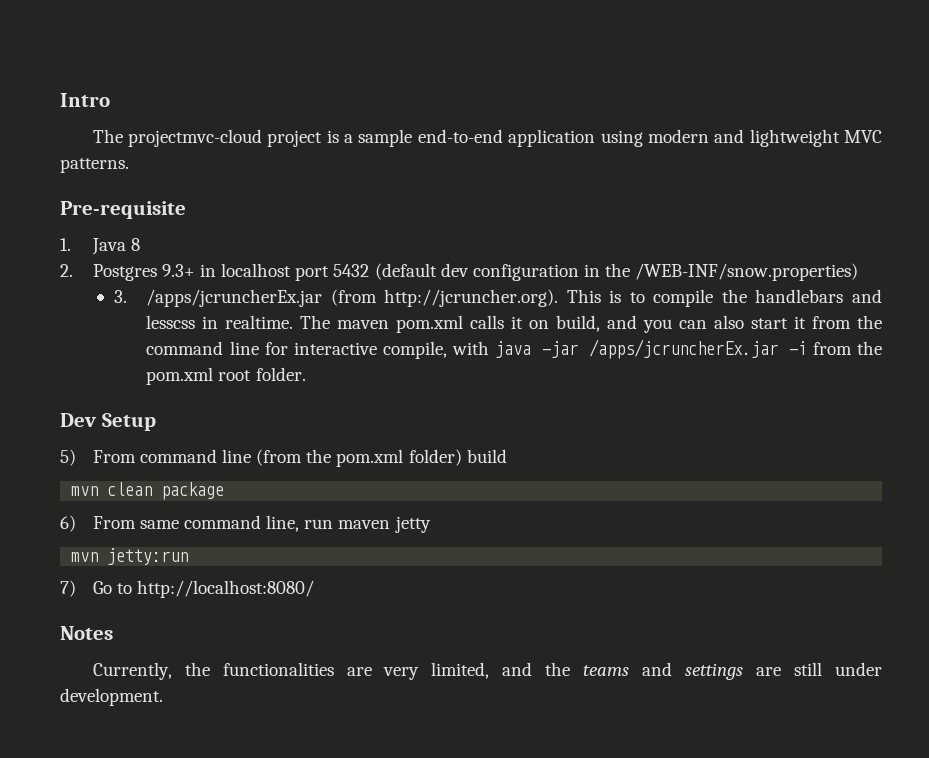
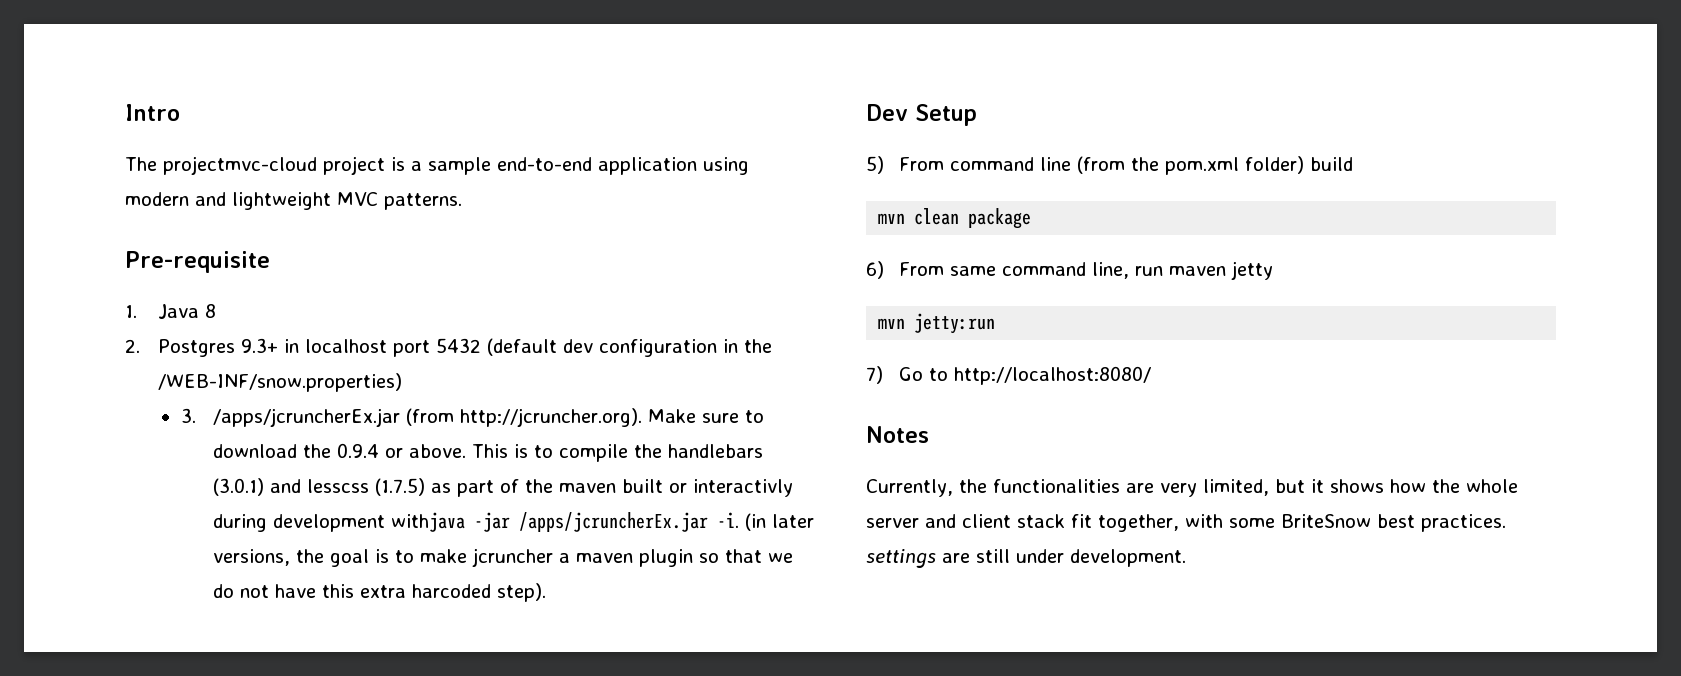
- 3. /apps/jcruncherEx.jar (from http://jcruncher.org). This is to compile the handlebars and lesscss in realtime. The maven pom.xml calls it on build, and you can also start it from the command line for interactive compile, with java -jar /apps/jcruncherEx.jar -i from the pom.xml root folder.
+ 3. /apps/jcruncherEx.jar (from http://jcruncher.org). Make sure to download the 0.9.4 or above. This is to compile the handlebars (3.0.1) and lesscss (1.7.5) as part of the maven built or interactivly during development withjava -jar /apps/jcruncherEx.jar -i. (in later versions, the goal is to make jcruncher a maven plugin so that we do not have this extra harcoded step).
- Currently, the functionalities are very limited, and the teams and settings are still under development.
+ Currently, the functionalities are very limited, but it shows how the whole server and client stack fit together, with some BriteSnow best practices. settings are still under development.

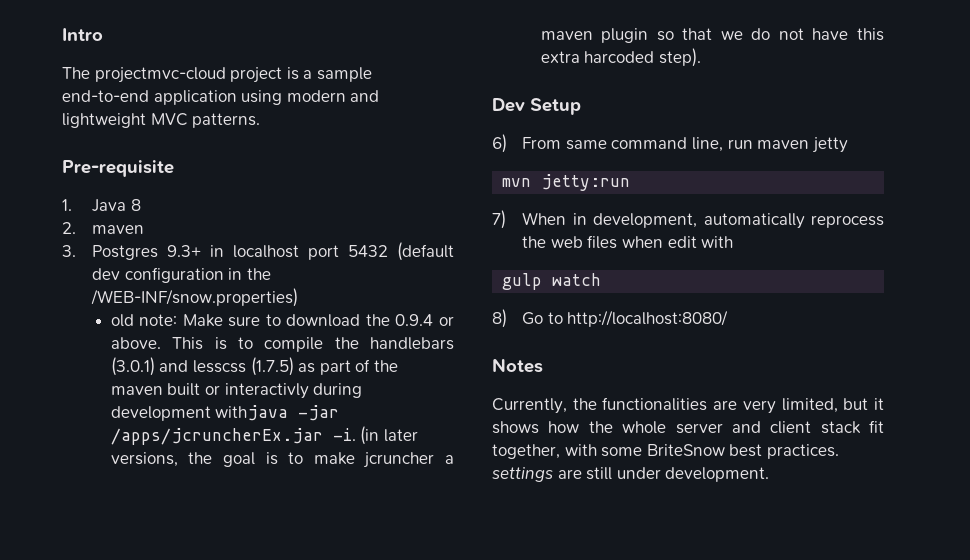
- 2. Postgres 9.3+ in localhost port 5432 (default dev configuration in the /WEB-INF/snow.properties)
+ 2. maven
+ 3. Postgres 9.3+ in localhost port 5432 (default dev configuration in the /WEB-INF/snow.properties)
- 3. /apps/jcruncherEx.jar (from http://jcruncher.org). Make sure to download the 0.9.4 or above.
+ old note: Make sure to download the 0.9.4 or above.
- 5) From command line (from the pom.xml folder) build
- mvn clean package
- 7) Go to http://localhost:8080/
+ 7) When in development, automatically reprocess the web files when edit with
+ gulp watch
+ 8) Go to http://localhost:8080/

